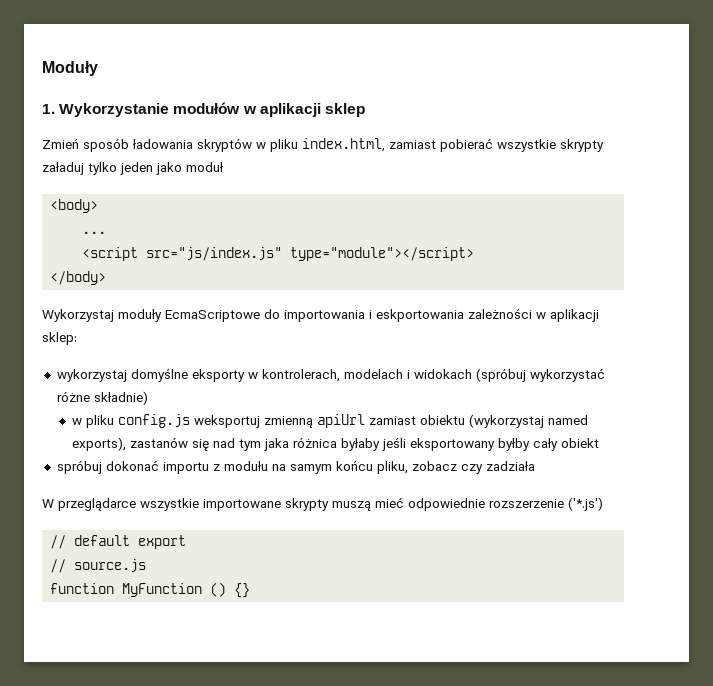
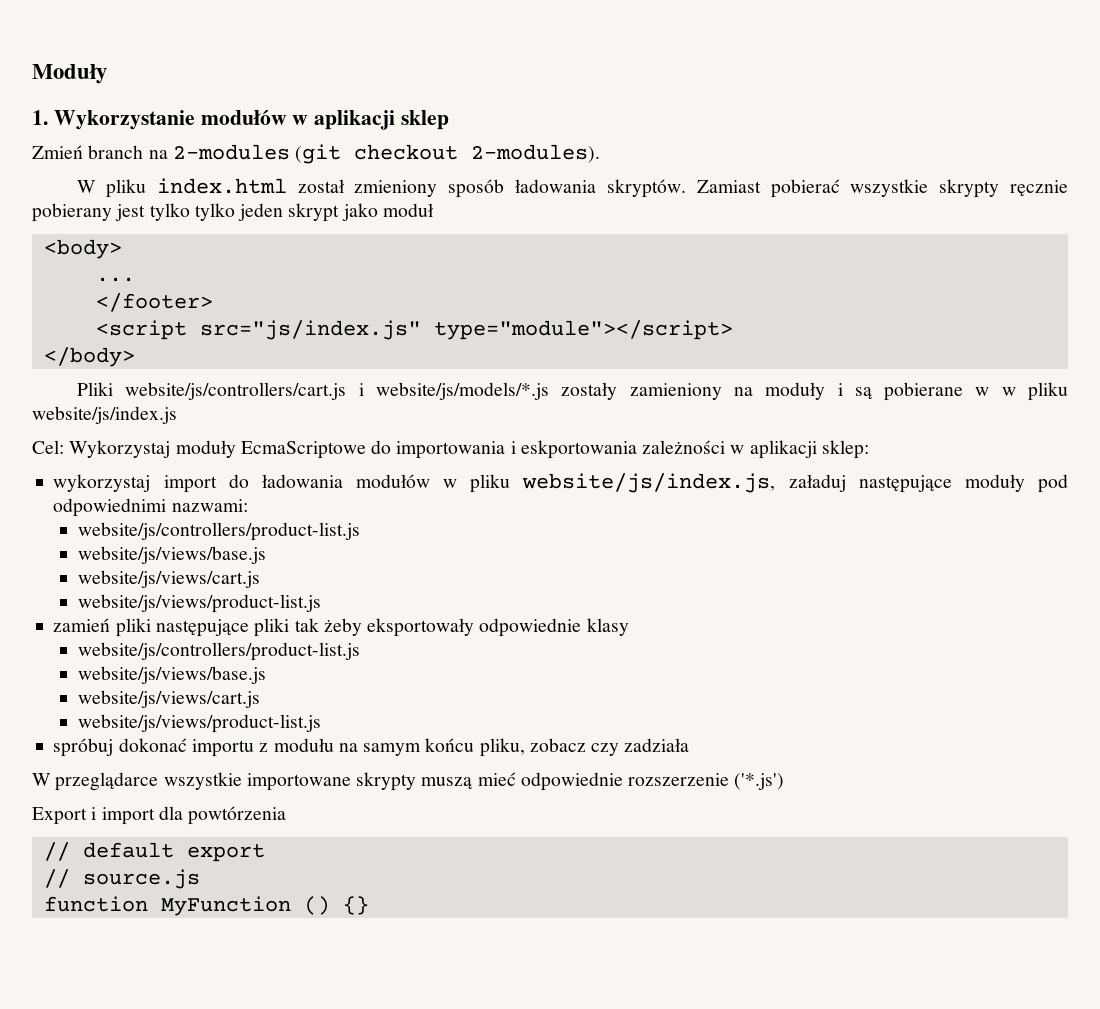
- Zmień sposób ładowania skryptów w pliku index.html, zamiast pobierać wszystkie skrypty załaduj tylko jeden jako moduł
+ Zmień branch na 2-modules (git checkout 2-modules).
+ W pliku index.html został zmieniony sposób ładowania skryptów. Zamiast pobierać wszystkie skrypty ręcznie pobierany jest tylko tylko jeden skrypt jako moduł
+ </footer>
- Wykorzystaj moduły EcmaScriptowe do importowania i eskportowania zależności w aplikacji sklep:
+ Pliki website/js/controllers/cart.js i website/js/models/*.js zostały zamieniony na moduły i są pobierane w w pliku website/js/index.js
+ Cel: Wykorzystaj moduły EcmaScriptowe do importowania i eskportowania zależności w aplikacji sklep:
- wykorzystaj domyślne eksporty w kontrolerach, modelach i widokach (spróbuj wykorzystać różne składnie)
- w pliku config.js weksportuj zmienną apiUrl zamiast obiektu (wykorzystaj named exports), zastanów się nad tym jaka różnica byłaby jeśli eksportowany byłby cały obiekt
+ wykorzystaj import do ładowania modułów w pliku website/js/index.js, załaduj następujące moduły pod odpowiednimi nazwami:
+ website/js/controllers/product-list.js
+ website/js/views/base.js
+ website/js/views/cart.js
+ website/js/views/product-list.js
+ zamień pliki następujące pliki tak żeby eksportowały odpowiednie klasy
+ website/js/controllers/product-list.js
+ website/js/views/base.js
+ website/js/views/cart.js
+ website/js/views/product-list.js
+ Export i import dla powtórzenia

